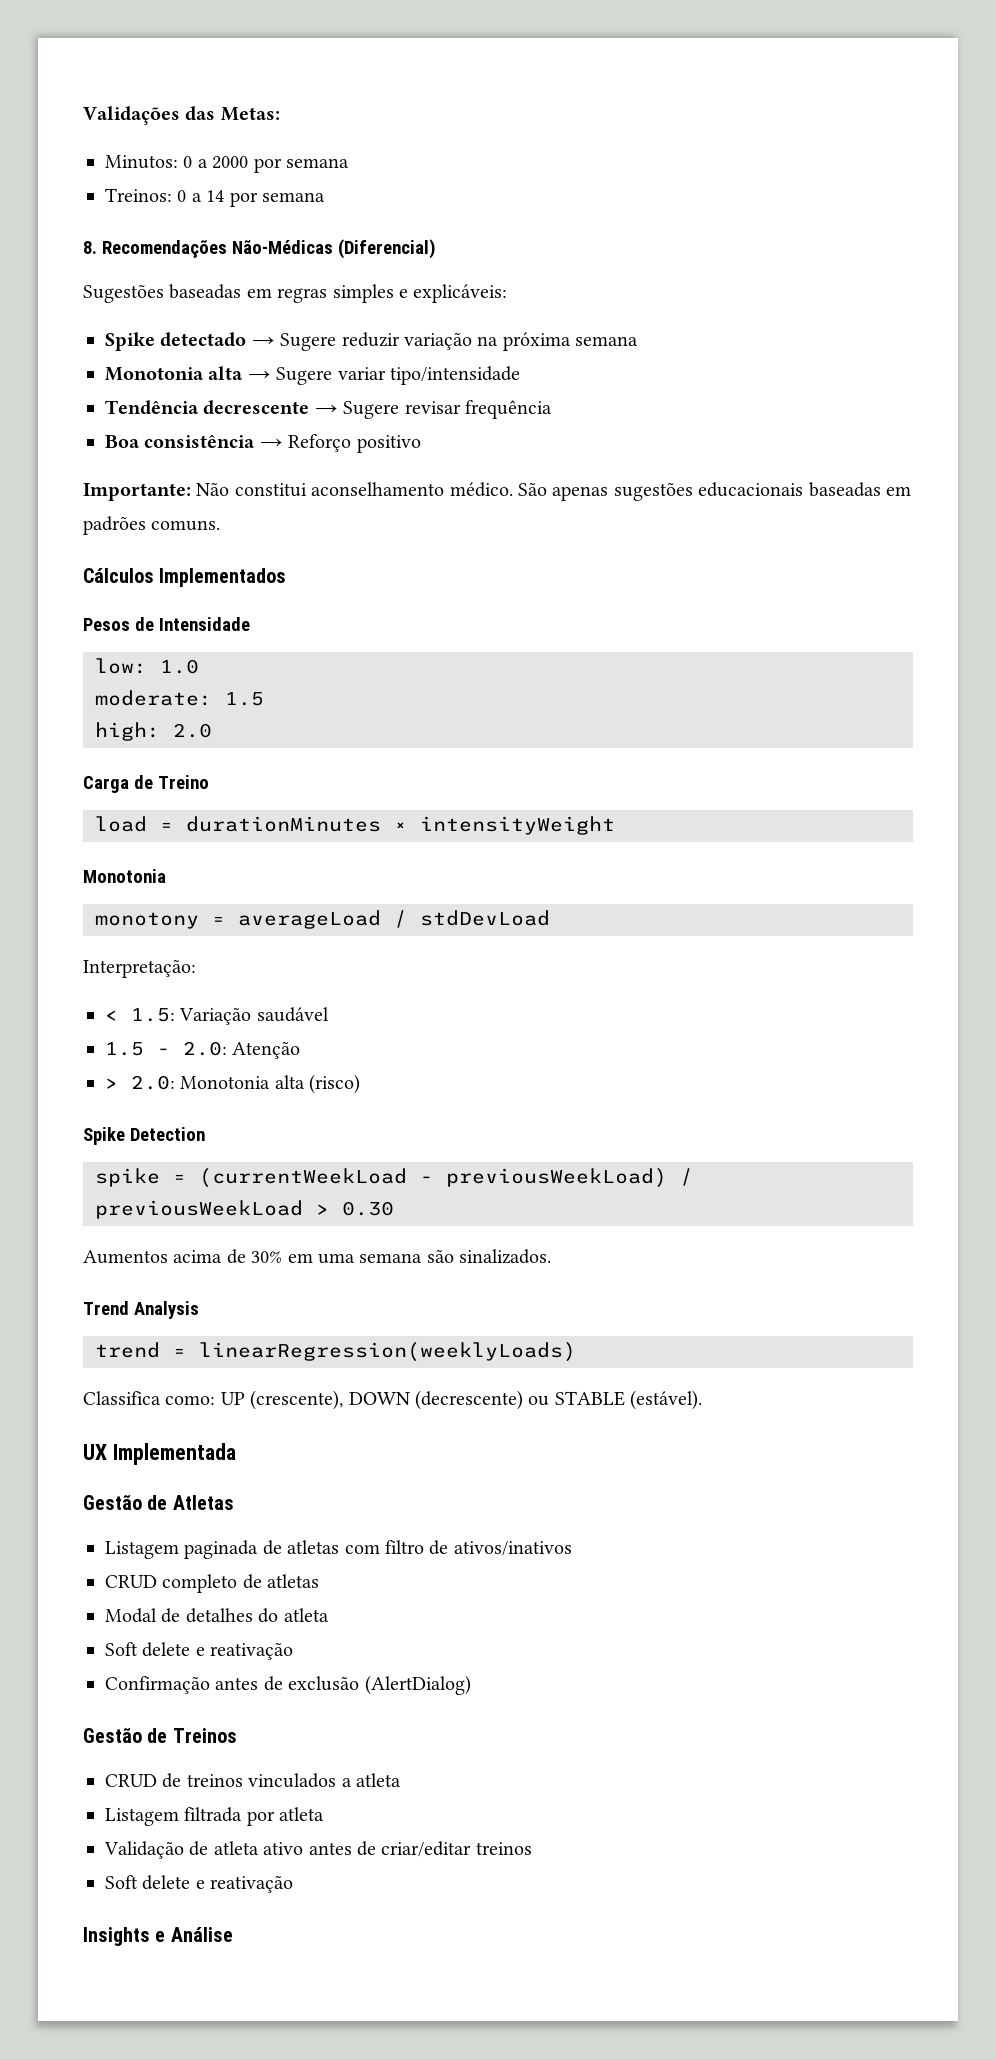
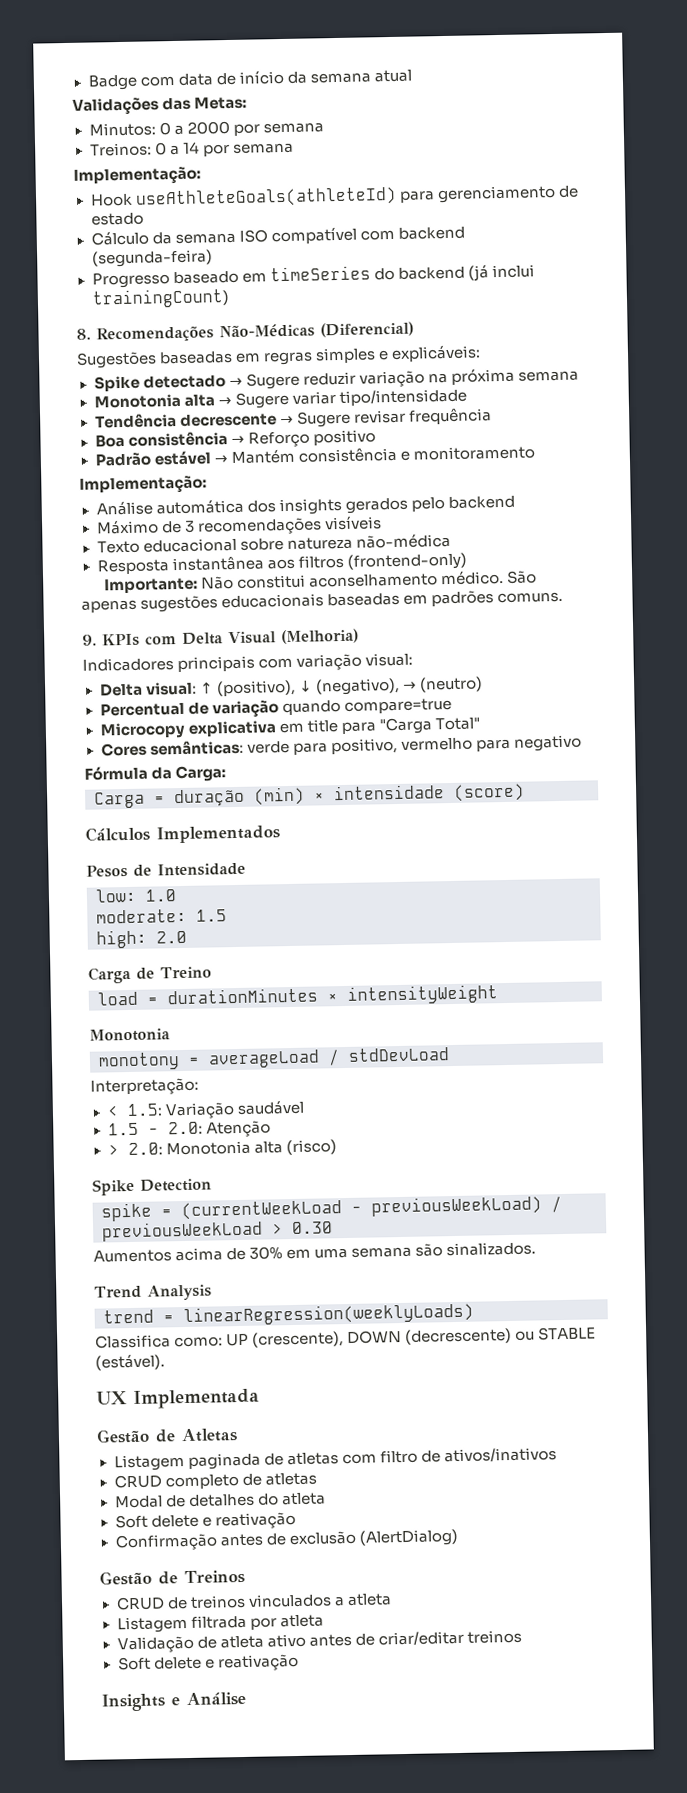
+ Badge com data de início da semana atual
  Treinos: 0 a 14 por semana
+ Implementação:
+ Hook useAthleteGoals(athleteId) para gerenciamento de estado
+ Cálculo da semana ISO compatível com backend (segunda-feira)
+ Progresso baseado em timeSeries do backend (já inclui trainingCount)
+ Padrão estável → Mantém consistência e monitoramento
+ Implementação:
+ Análise automática dos insights gerados pelo backend
+ Máximo de 3 recomendações visíveis
+ Texto educacional sobre natureza não-médica
+ Resposta instantânea aos filtros (frontend-only)
+ 9. KPIs com Delta Visual (Melhoria)
+ Indicadores principais com variação visual:
+ Delta visual: ↑ (positivo), ↓ (negativo), → (neutro)
+ Percentual de variação quando compare=true
+ Microcopy explicativa em title para "Carga Total"
+ Cores semânticas: verde para positivo, vermelho para negativo
+ Fórmula da Carga:
+ Carga = duração (min) × intensidade (score)

